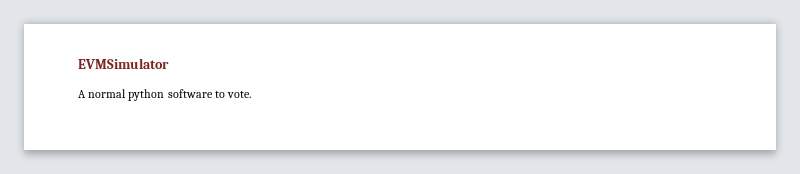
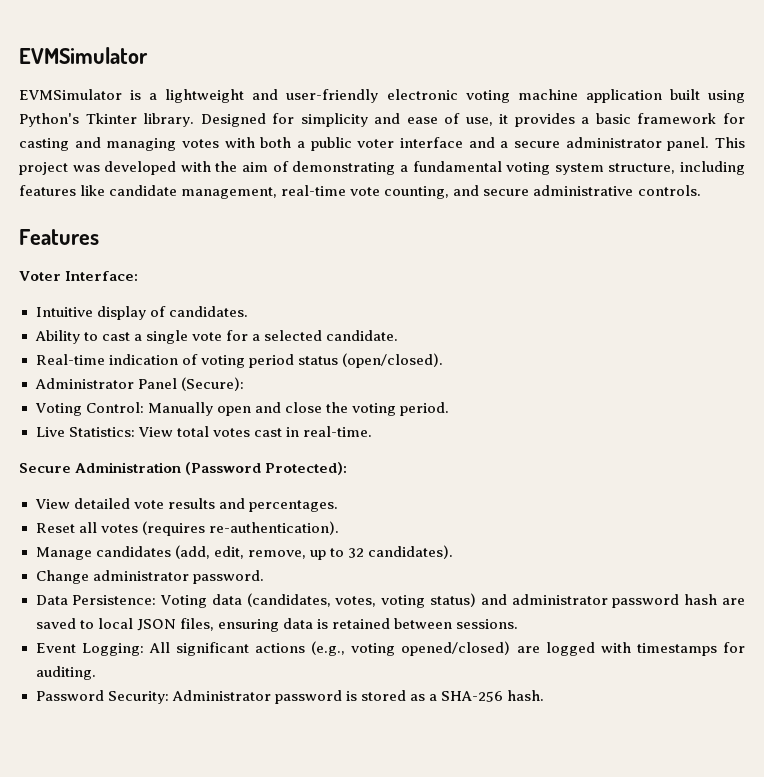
- A normal python software to vote.
+ EVMSimulator is a lightweight and user-friendly electronic voting machine application built using Python's Tkinter library. Designed for simplicity and ease of use, it provides a basic framework for casting and managing votes with both a public voter interface and a secure administrator panel. This project was developed with the aim of demonstrating a fundamental voting system structure, including features like candidate management, real-time vote counting, and secure administrative controls.
+ Features
+ Voter Interface:
+ Intuitive display of candidates.
+ Ability to cast a single vote for a selected candidate.
+ Real-time indication of voting period status (open/closed).
+ Administrator Panel (Secure):
+ Voting Control: Manually open and close the voting period.
+ Live Statistics: View total votes cast in real-time.
+ Secure Administration (Password Protected):
+ View detailed vote results and percentages.
+ Reset all votes (requires re-authentication).
+ Manage candidates (add, edit, remove, up to 32 candidates).
+ Change administrator password.
+ Data Persistence: Voting data (candidates, votes, voting status) and administrator password hash are saved to local JSON files, ensuring data is retained between sessions.
+ Event Logging: All significant actions (e.g., voting opened/closed) are logged with timestamps for auditing.
+ Password Security: Administrator password is stored as a SHA-256 hash.

